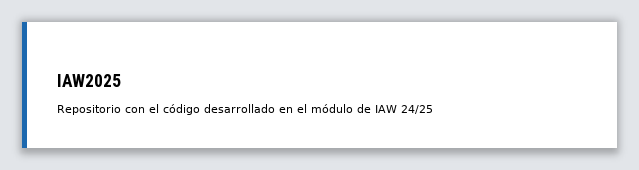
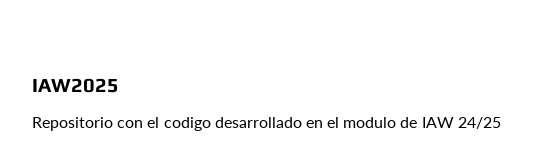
- Repositorio con el código desarrollado en el módulo de IAW 24/25
+ Repositorio con el codigo desarrollado en el modulo de IAW 24/25

